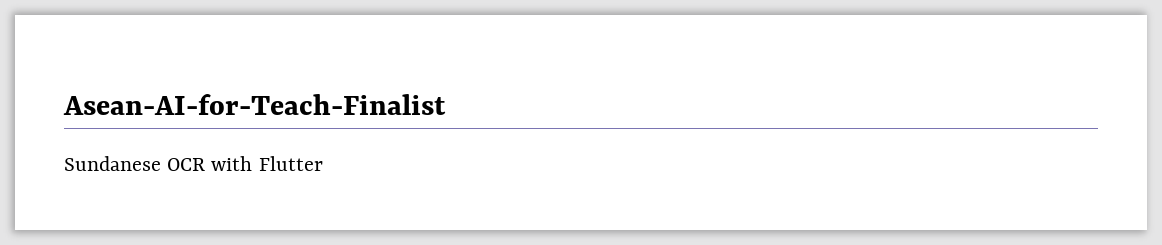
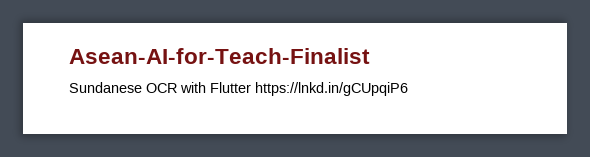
- Sundanese OCR with Flutter
+ Sundanese OCR with Flutter https://lnkd.in/gCUpqiP6

